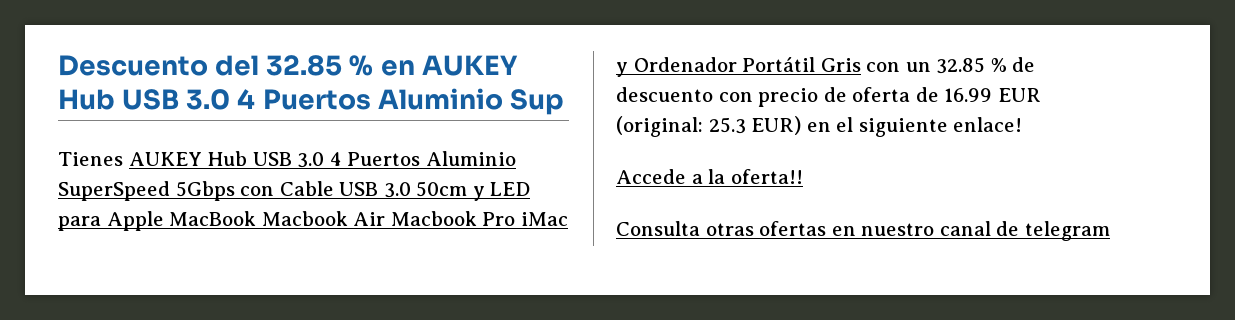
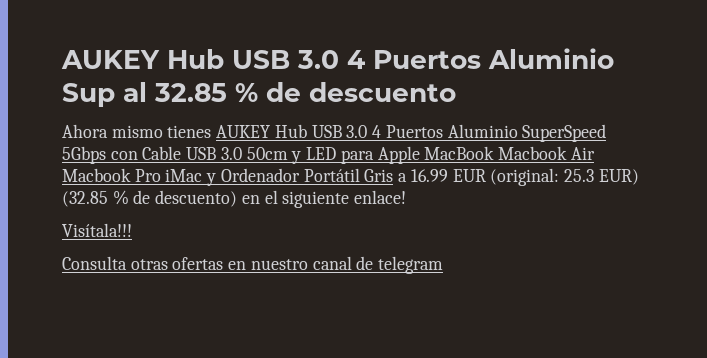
- Descuento del 32.85 % en AUKEY Hub USB 3.0 4 Puertos Aluminio Sup
- Tienes AUKEY Hub USB 3.0 4 Puertos Aluminio SuperSpeed 5Gbps con Cable USB 3.0 50cm y LED para Apple MacBook Macbook Air Macbook Pro iMac y Ordenador Portátil Gris con un 32.85 % de descuento con precio de oferta de 16.99 EUR (original: 25.3 EUR) en el siguiente enlace!
+ AUKEY Hub USB 3.0 4 Puertos Aluminio Sup al 32.85 % de descuento
+ Ahora mismo tienes AUKEY Hub USB 3.0 4 Puertos Aluminio SuperSpeed 5Gbps con Cable USB 3.0 50cm y LED para Apple MacBook Macbook Air Macbook Pro iMac y Ordenador Portátil Gris a 16.99 EUR (original: 25.3 EUR) (32.85 % de descuento) en el siguiente enlace!
- Accede a la oferta!!
+ Visítala!!!

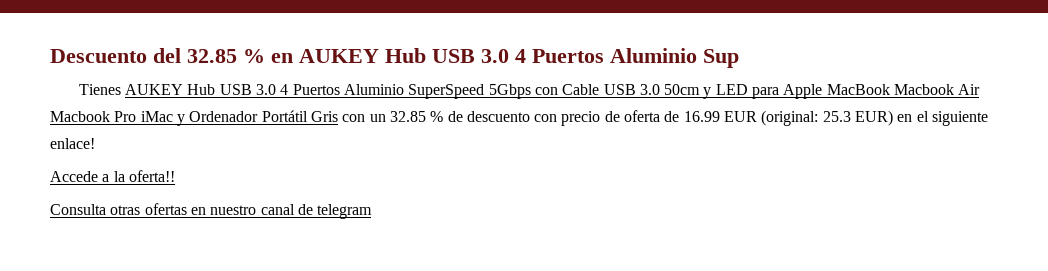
- AUKEY Hub USB 3.0 4 Puertos Aluminio Sup al 32.85 % de descuento
- Ahora mismo tienes AUKEY Hub USB 3.0 4 Puertos Aluminio SuperSpeed 5Gbps con Cable USB 3.0 50cm y LED para Apple MacBook Macbook Air Macbook Pro iMac y Ordenador Portátil Gris a 16.99 EUR (original: 25.3 EUR) (32.85 % de descuento) en el siguiente enlace!
+ Descuento del 32.85 % en AUKEY Hub USB 3.0 4 Puertos Aluminio Sup
+ Tienes AUKEY Hub USB 3.0 4 Puertos Aluminio SuperSpeed 5Gbps con Cable USB 3.0 50cm y LED para Apple MacBook Macbook Air Macbook Pro iMac y Ordenador Portátil Gris con un 32.85 % de descuento con precio de oferta de 16.99 EUR (original: 25.3 EUR) en el siguiente enlace!
- Visítala!!!
+ Accede a la oferta!!

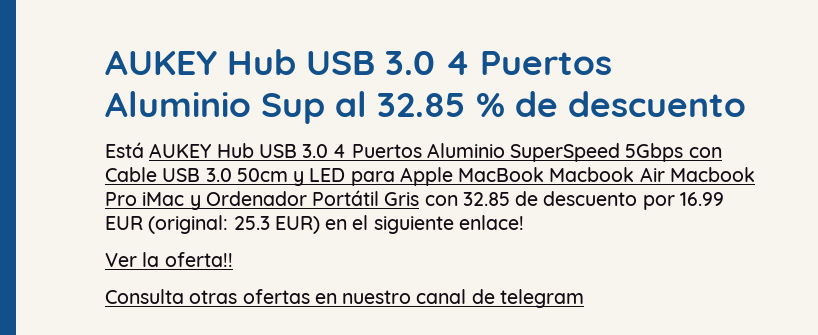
- Descuento del 32.85 % en AUKEY Hub USB 3.0 4 Puertos Aluminio Sup
- Tienes AUKEY Hub USB 3.0 4 Puertos Aluminio SuperSpeed 5Gbps con Cable USB 3.0 50cm y LED para Apple MacBook Macbook Air Macbook Pro iMac y Ordenador Portátil Gris con un 32.85 % de descuento con precio de oferta de 16.99 EUR (original: 25.3 EUR) en el siguiente enlace!
+ AUKEY Hub USB 3.0 4 Puertos Aluminio Sup al 32.85 % de descuento
+ Está AUKEY Hub USB 3.0 4 Puertos Aluminio SuperSpeed 5Gbps con Cable USB 3.0 50cm y LED para Apple MacBook Macbook Air Macbook Pro iMac y Ordenador Portátil Gris con 32.85 de descuento por 16.99 EUR (original: 25.3 EUR) en el siguiente enlace!
- Accede a la oferta!!
+ Ver la oferta!!

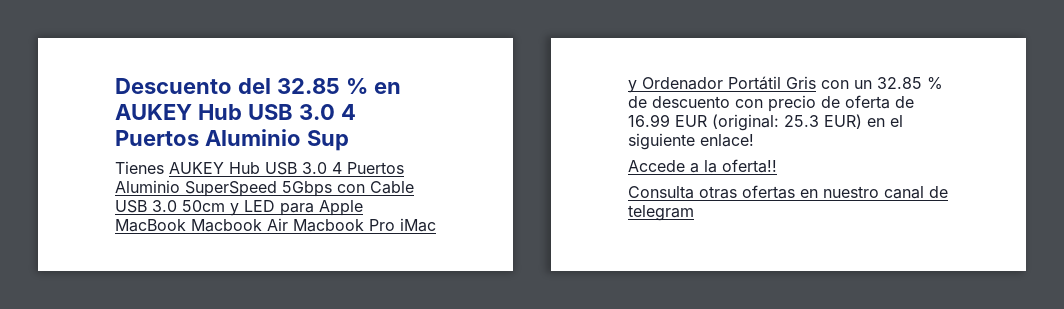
- AUKEY Hub USB 3.0 4 Puertos Aluminio Sup al 32.85 % de descuento
- Está AUKEY Hub USB 3.0 4 Puertos Aluminio SuperSpeed 5Gbps con Cable USB 3.0 50cm y LED para Apple MacBook Macbook Air Macbook Pro iMac y Ordenador Portátil Gris con 32.85 de descuento por 16.99 EUR (original: 25.3 EUR) en el siguiente enlace!
+ Descuento del 32.85 % en AUKEY Hub USB 3.0 4 Puertos Aluminio Sup
+ Tienes AUKEY Hub USB 3.0 4 Puertos Aluminio SuperSpeed 5Gbps con Cable USB 3.0 50cm y LED para Apple MacBook Macbook Air Macbook Pro iMac y Ordenador Portátil Gris con un 32.85 % de descuento con precio de oferta de 16.99 EUR (original: 25.3 EUR) en el siguiente enlace!
- Ver la oferta!!
+ Accede a la oferta!!

